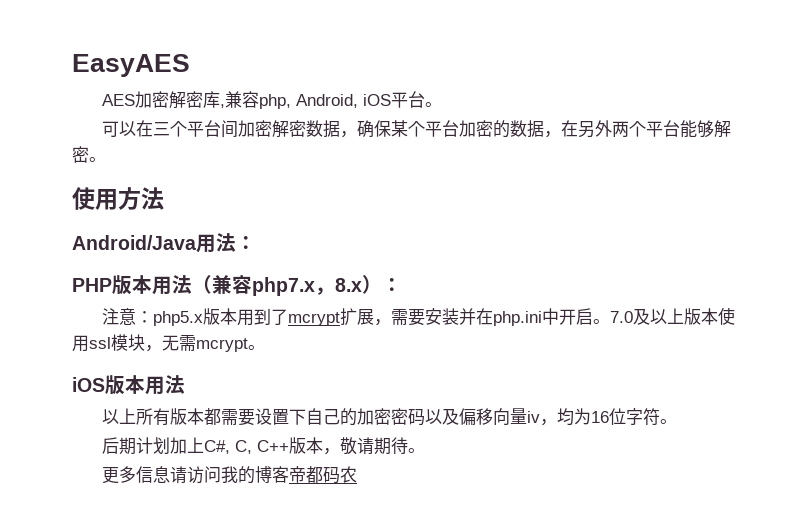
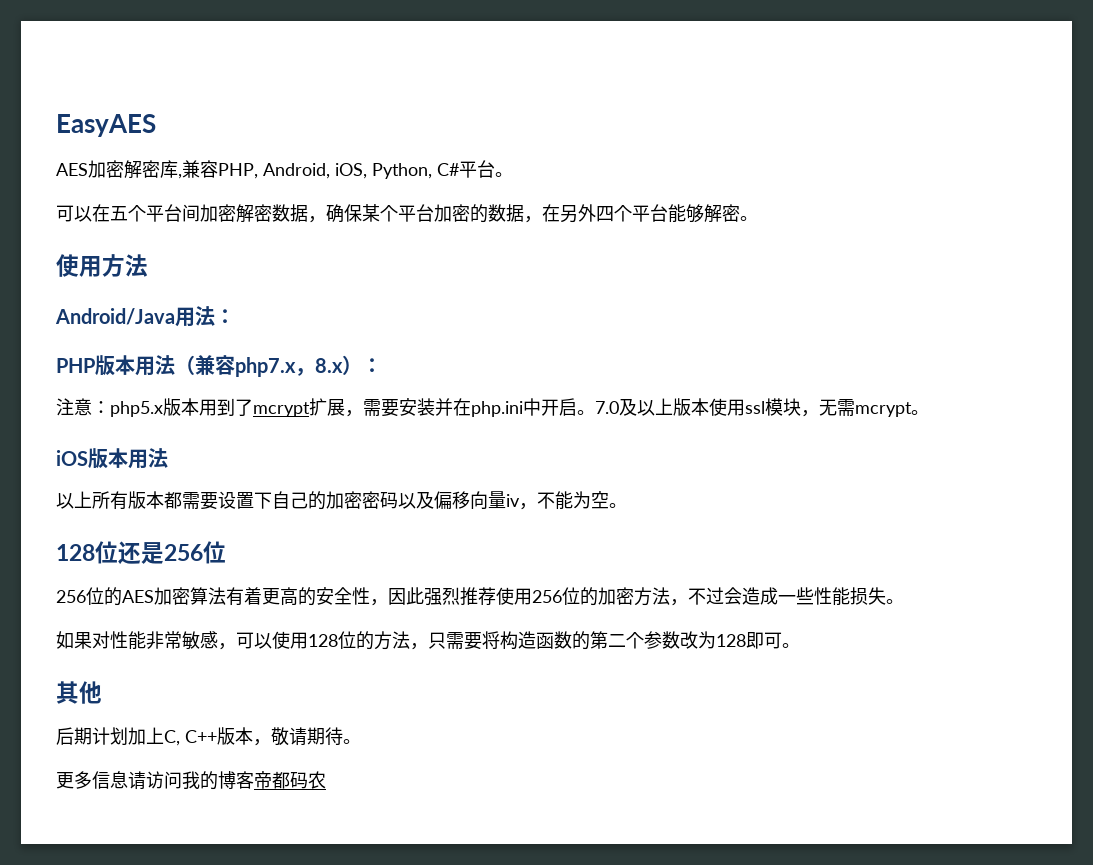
- AES加密解密库,兼容php, Android, iOS平台。
+ AES加密解密库,兼容PHP, Android, iOS, Python, C#平台。
- 可以在三个平台间加密解密数据，确保某个平台加密的数据，在另外两个平台能够解密。
+ 可以在五个平台间加密解密数据，确保某个平台加密的数据，在另外四个平台能够解密。
- 以上所有版本都需要设置下自己的加密密码以及偏移向量iv，均为16位字符。
+ 以上所有版本都需要设置下自己的加密密码以及偏移向量iv，不能为空。
+ 128位还是256位
+ 256位的AES加密算法有着更高的安全性，因此强烈推荐使用256位的加密方法，不过会造成一些性能损失。
+ 如果对性能非常敏感，可以使用128位的方法，只需要将构造函数的第二个参数改为128即可。
+ 其他
- 后期计划加上C#, C, C++版本，敬请期待。
+ 后期计划加上C, C++版本，敬请期待。

